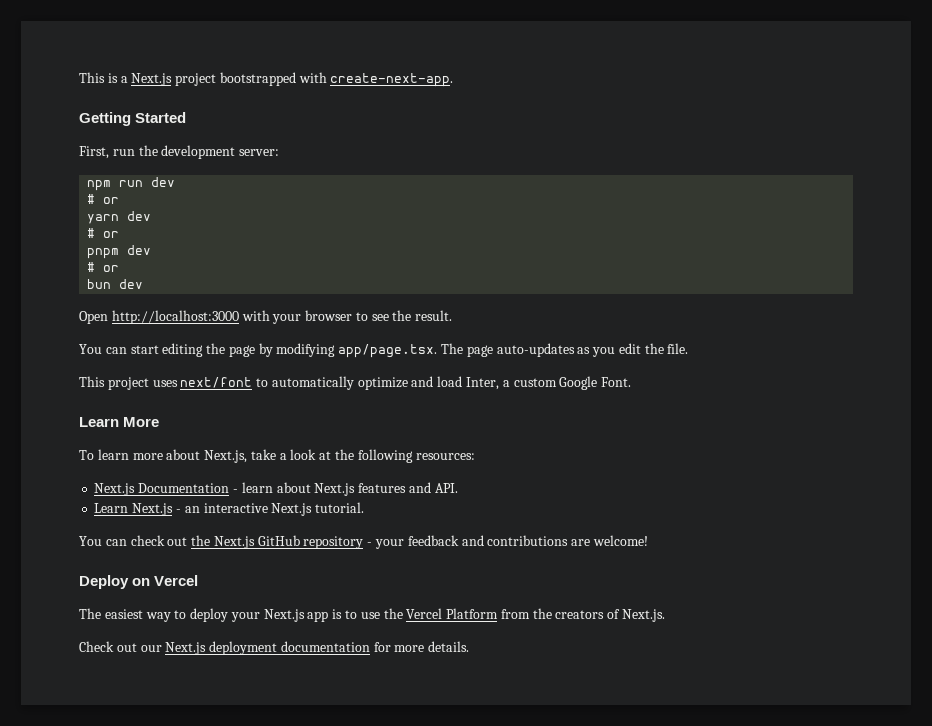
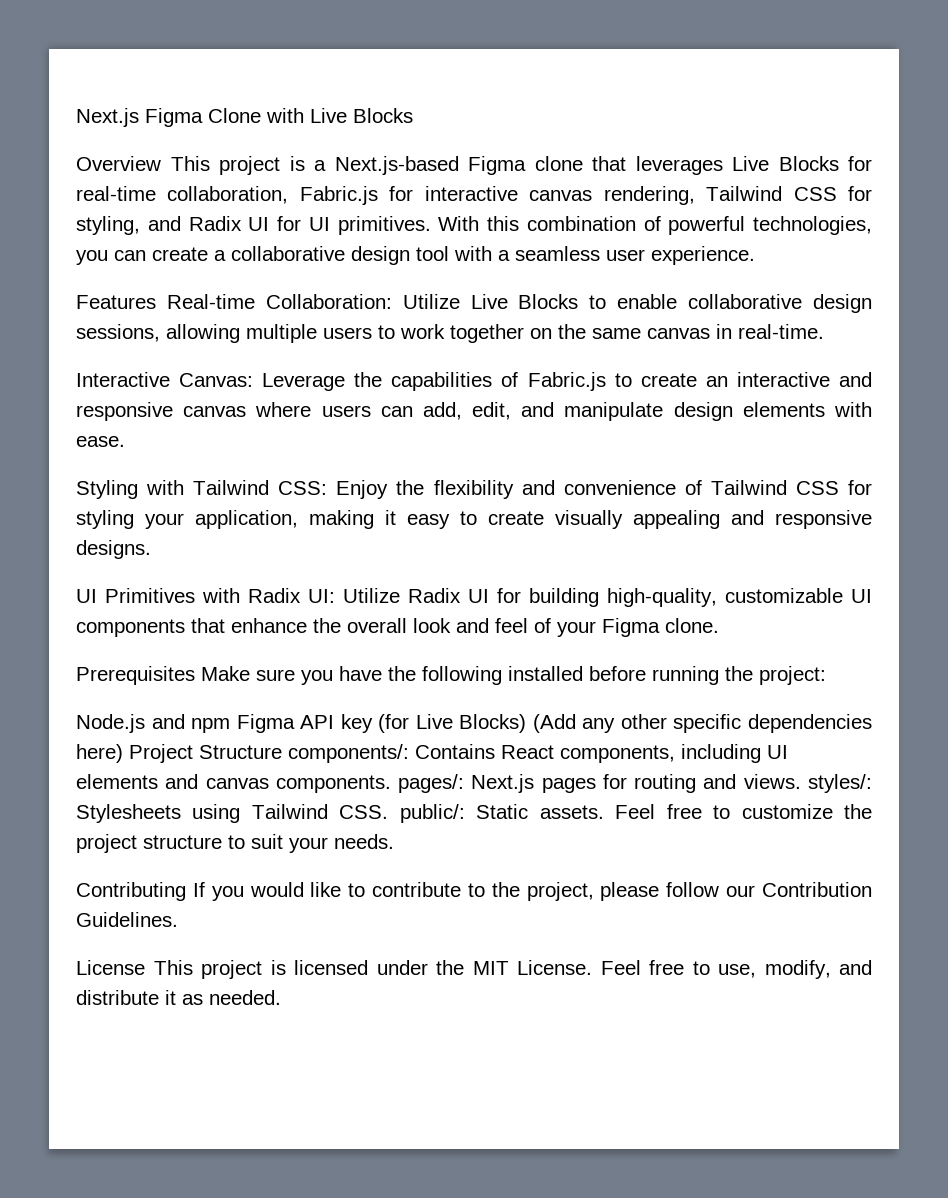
- This is a Next.js project bootstrapped with create-next-app.
- Getting Started
- First, run the development server:
- npm run dev
- # or
- yarn dev
- # or
- pnpm dev
- # or
- bun dev
- Open http://localhost:3000 with your browser to see the result.
- You can start editing the page by modifying app/page.tsx. The page auto-updates as you edit the file.
- This project uses next/font to automatically optimize and load Inter, a custom Google Font.
- Learn More
- To learn more about Next.js, take a look at the following resources:
- Next.js Documentation - learn about Next.js features and API.
- Learn Next.js - an interactive Next.js tutorial.
- You can check out the Next.js GitHub repository - your feedback and contributions are welcome!
- Deploy on Vercel
- The easiest way to deploy your Next.js app is to use the Vercel Platform from the creators of Next.js.
- Check out our Next.js deployment documentation for more details.
+ Next.js Figma Clone with Live Blocks
+ Overview This project is a Next.js-based Figma clone that leverages Live Blocks for real-time collaboration, Fabric.js for interactive canvas rendering, Tailwind CSS for styling, and Radix UI for UI primitives. With this combination of powerful technologies, you can create a collaborative design tool with a seamless user experience.
+ Features Real-time Collaboration: Utilize Live Blocks to enable collaborative design sessions, allowing multiple users to work together on the same canvas in real-time.
+ Interactive Canvas: Leverage the capabilities of Fabric.js to create an interactive and responsive canvas where users can add, edit, and manipulate design elements with ease.
+ Styling with Tailwind CSS: Enjoy the flexibility and convenience of Tailwind CSS for styling your application, making it easy to create visually appealing and responsive designs.
+ UI Primitives with Radix UI: Utilize Radix UI for building high-quality, customizable UI components that enhance the overall look and feel of your Figma clone.
+ Prerequisites Make sure you have the following installed before running the project:
+ Node.js and npm Figma API key (for Live Blocks) (Add any other specific dependencies here) Project Structure components/: Contains React components, including UI elements and canvas components. pages/: Next.js pages for routing and views. styles/: Stylesheets using Tailwind CSS. public/: Static assets. Feel free to customize the project structure to suit your needs.
+ Contributing If you would like to contribute to the project, please follow our Contribution Guidelines.
+ License This project is licensed under the MIT License. Feel free to use, modify, and distribute it as needed.

